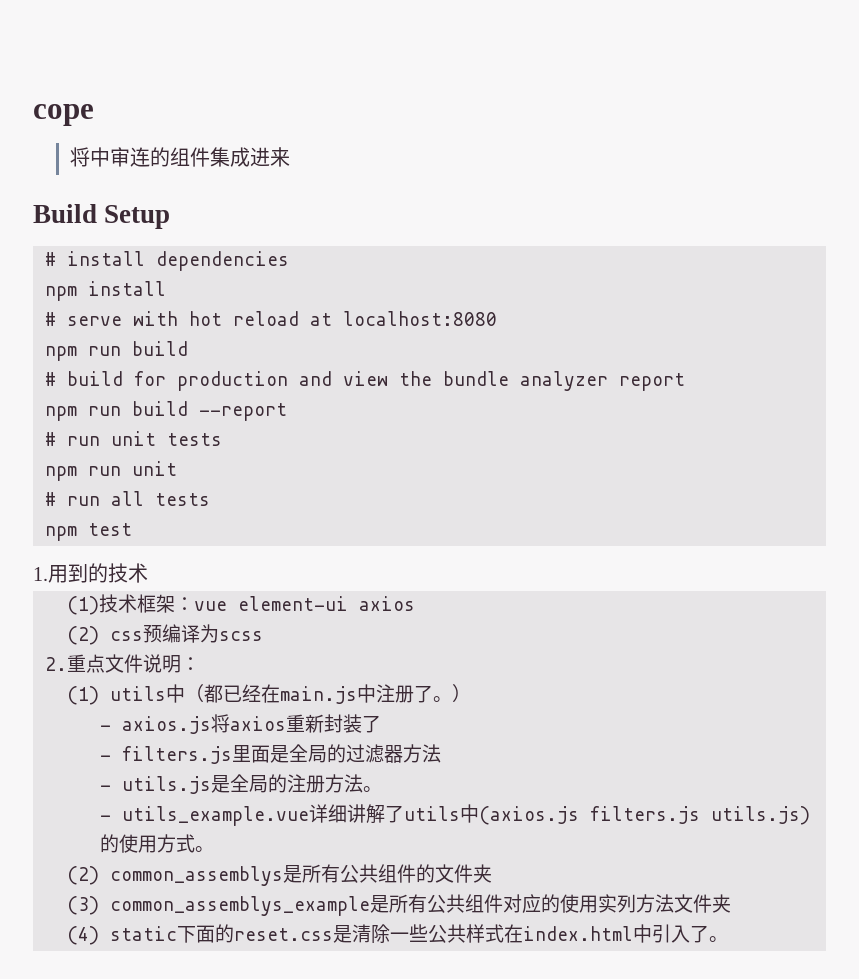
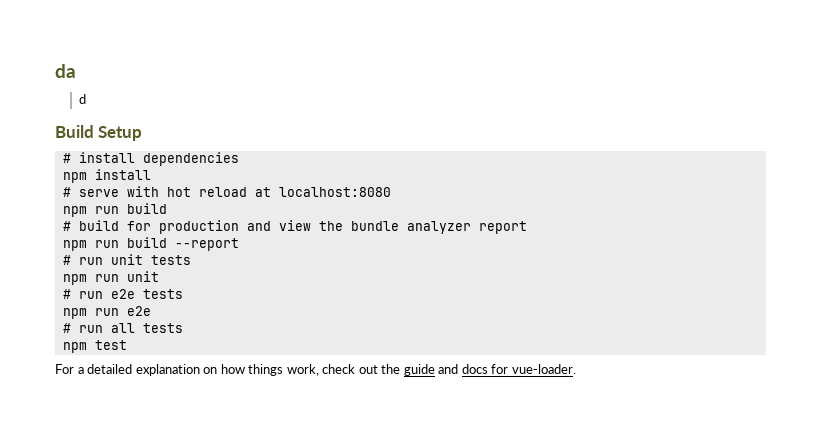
- cope
- 将中审连的组件集成进来
+ da
+ d
+ # run e2e tests
+ npm run e2e
- 1.用到的技术
- (1)技术框架：vue element-ui axios
- (2) css预编译为scss
- 2.重点文件说明：
- (1) utils中（都已经在main.js中注册了。）
- - axios.js将axios重新封装了
- - filters.js里面是全局的过滤器方法
- - utils.js是全局的注册方法。
- - utils_example.vue详细讲解了utils中(axios.js filters.js utils.js)的使用方式。
- (2) common_assemblys是所有公共组件的文件夹
- (3) common_assemblys_example是所有公共组件对应的使用实列方法文件夹
- (4) static下面的reset.css是清除一些公共样式在index.html中引入了。
+ For a detailed explanation on how things work, check out the guide and docs for vue-loader.

